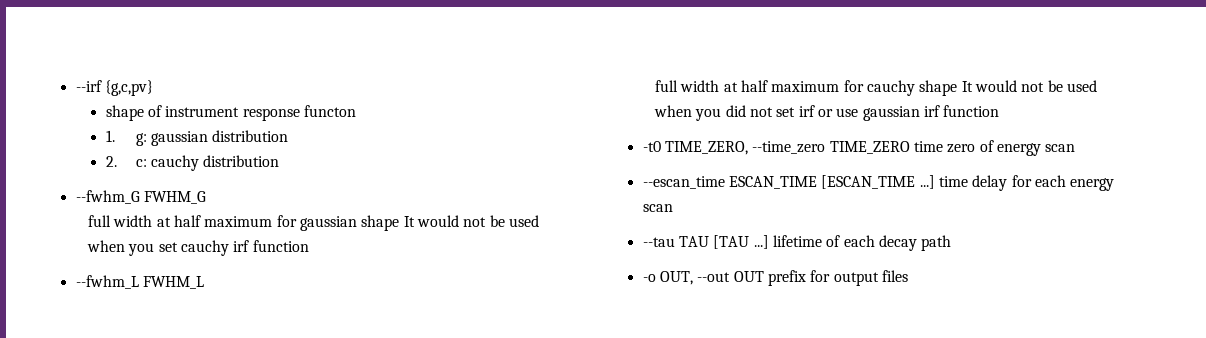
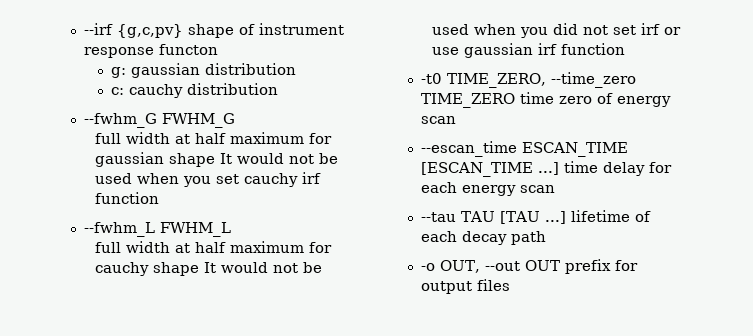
- --irf {g,c,pv}
- shape of instrument response functon
+ --irf {g,c,pv} shape of instrument response functon
- 1. g: gaussian distribution
+ g: gaussian distribution
- 2. c: cauchy distribution
+ c: cauchy distribution

